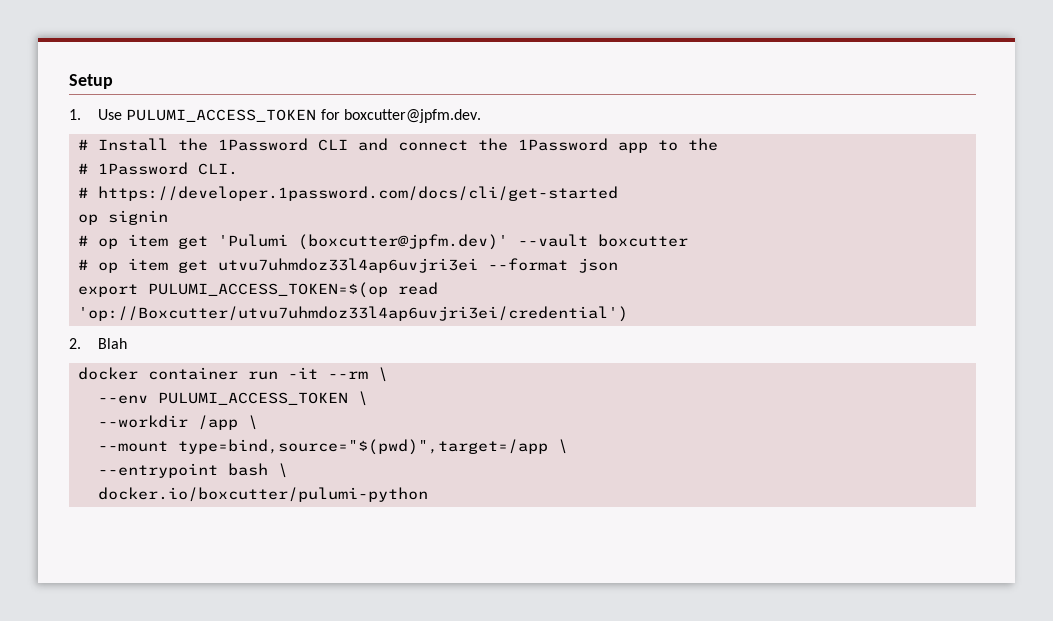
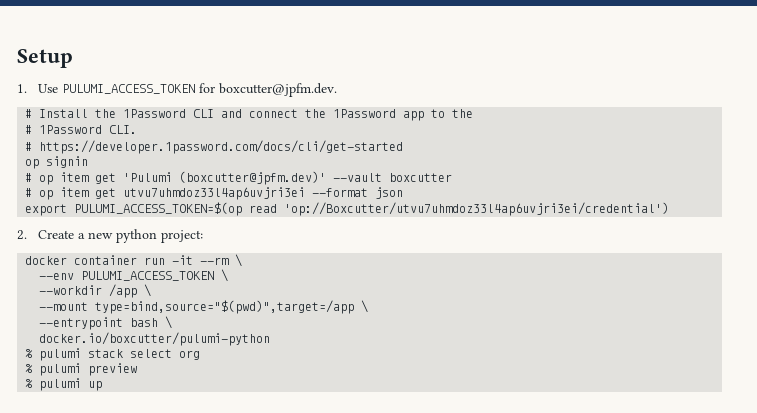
- 2. Blah
+ 2. Create a new python project:
+ % pulumi stack select org
+ % pulumi preview
+ % pulumi up

